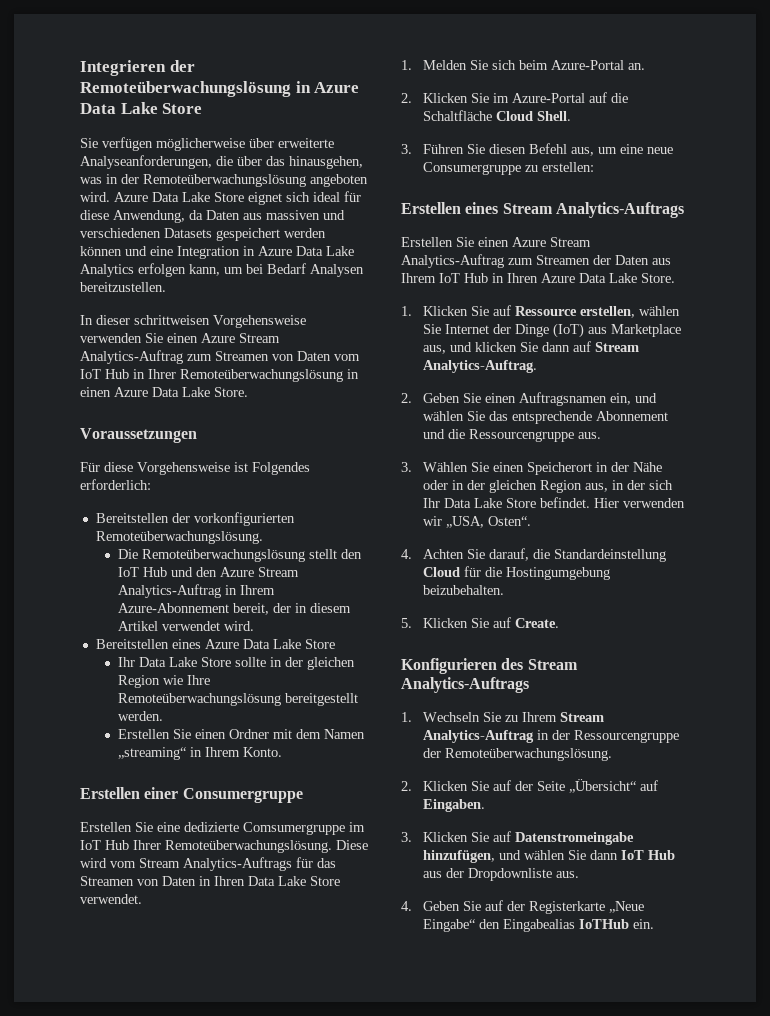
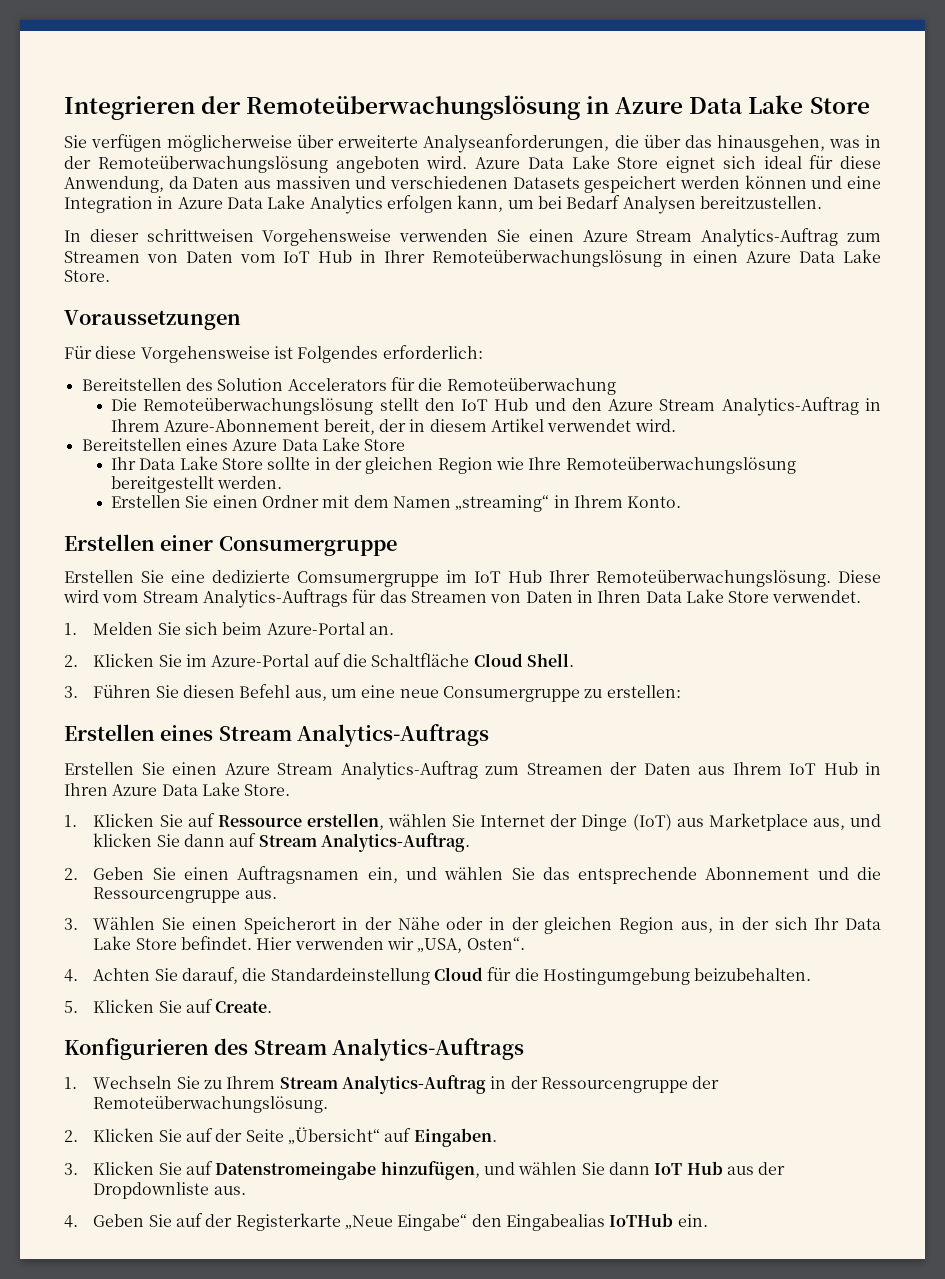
- Bereitstellen der vorkonfigurierten Remoteüberwachungslösung.
+ Bereitstellen des Solution Accelerators für die Remoteüberwachung

